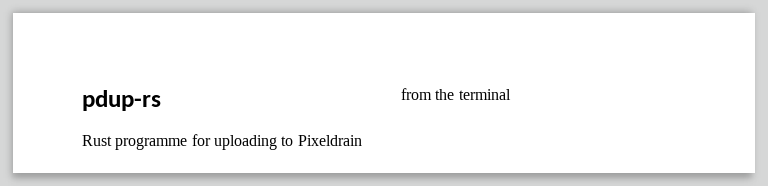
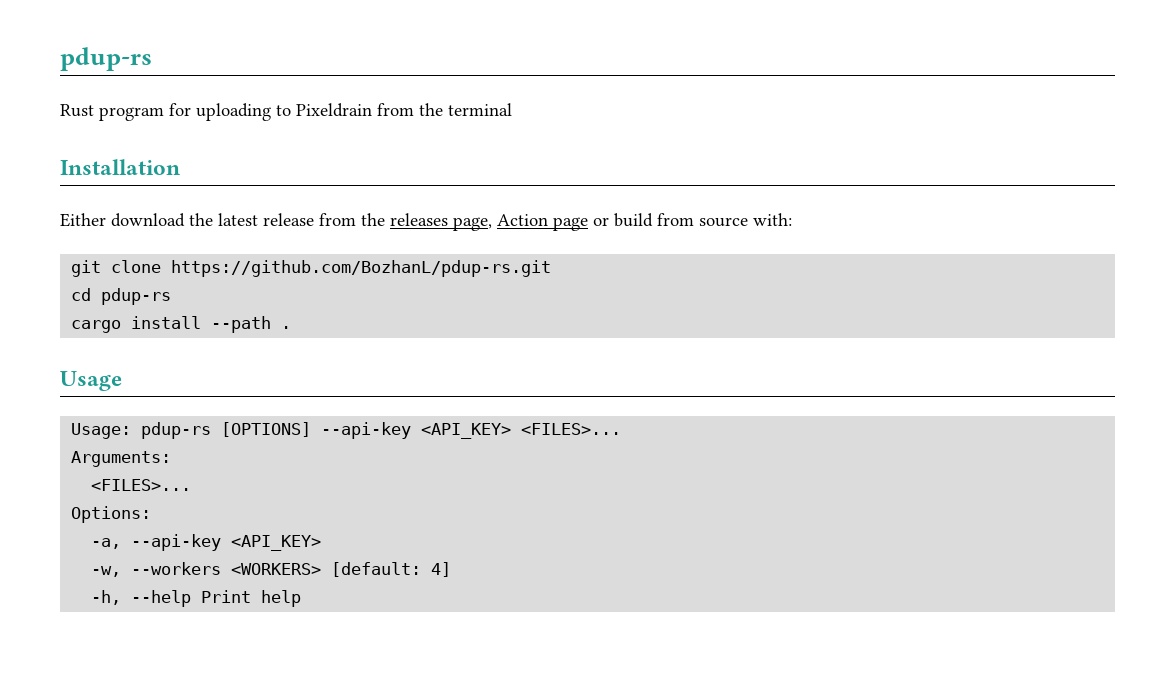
- Rust programme for uploading to Pixeldrain from the terminal
+ Rust program for uploading to Pixeldrain from the terminal
+ Installation
+ Either download the latest release from the releases page, Action page or build from source with:
+ git clone https://github.com/BozhanL/pdup-rs.git
+ cd pdup-rs
+ cargo install --path .
+ Usage
+ Usage: pdup-rs [OPTIONS] --api-key <API_KEY> <FILES>...
+ Arguments:
+ <FILES>...
+ Options:
+ -a, --api-key <API_KEY>
+ -w, --workers <WORKERS> [default: 4]
+ -h, --help Print help

